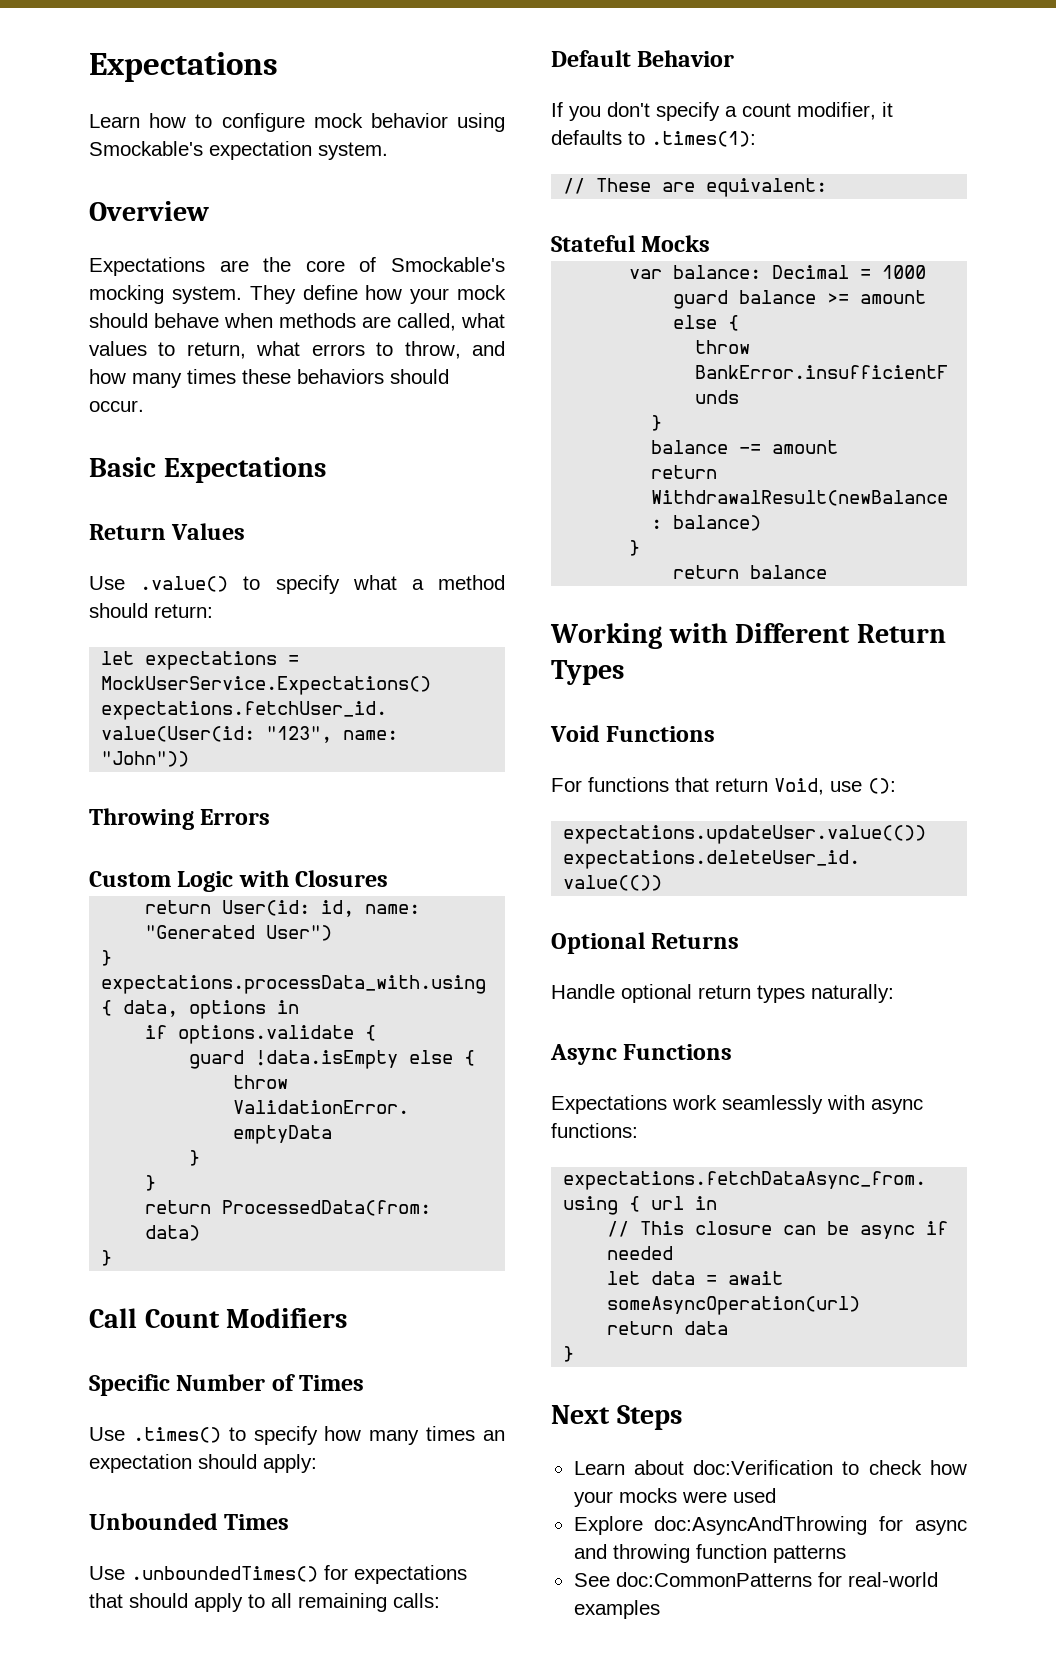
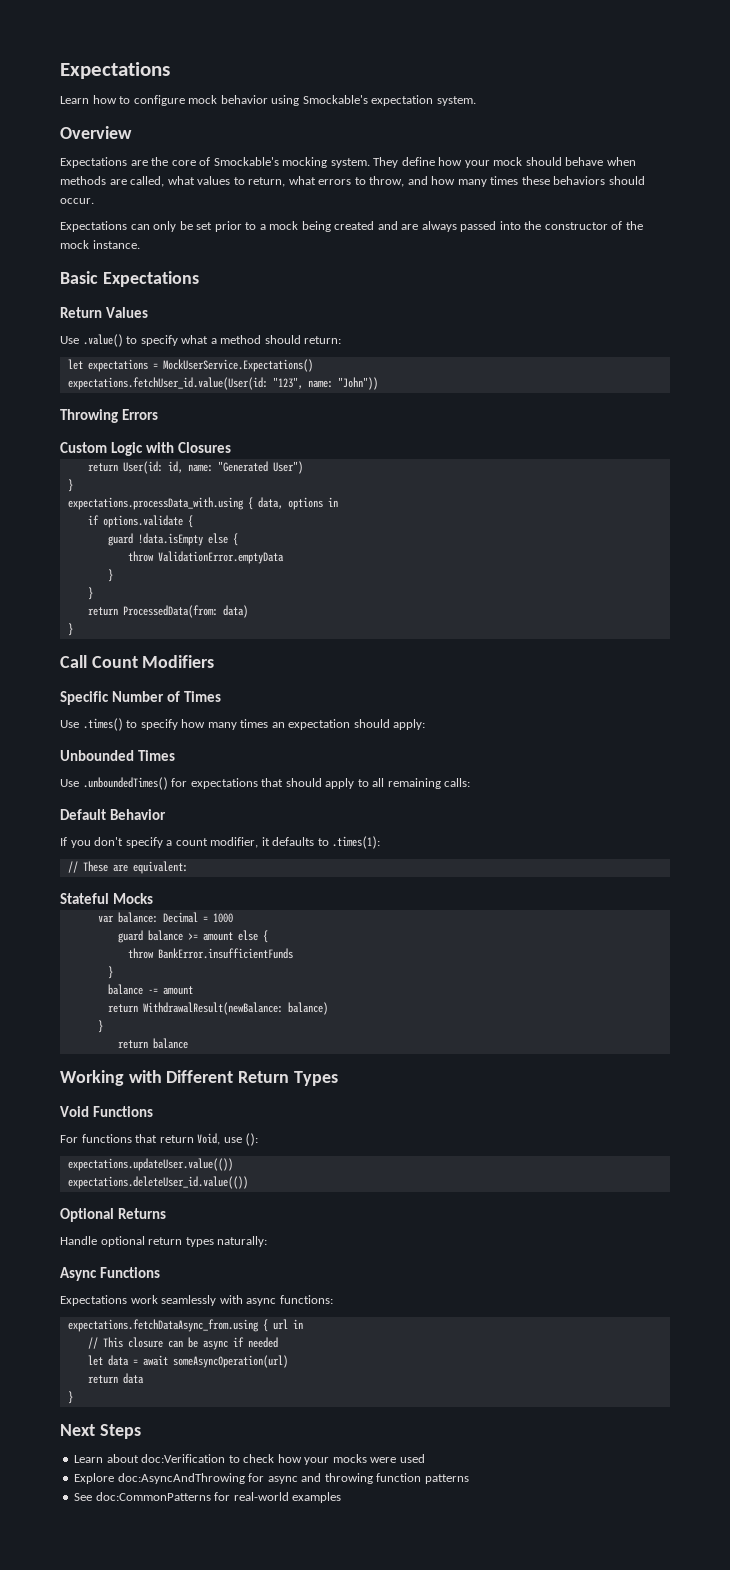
+ Expectations can only be set prior to a mock being created and are always passed into the constructor of the mock instance.

